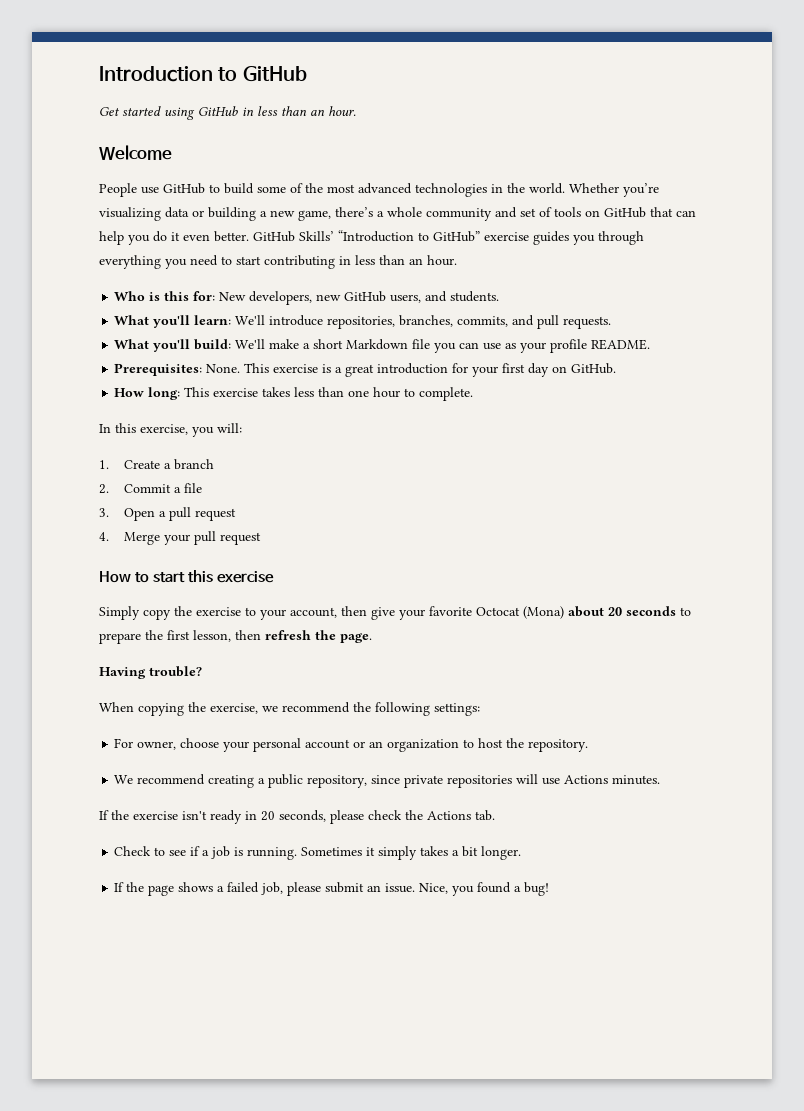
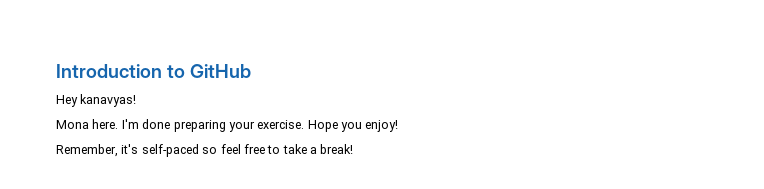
- Get started using GitHub in less than an hour.
- Welcome
- People use GitHub to build some of the most advanced technologies in the world. Whether you’re visualizing data or building a new game, there’s a whole community and set of tools on GitHub that can help you do it even better. GitHub Skills’ “Introduction to GitHub” exercise guides you through everything you need to start contributing in less than an hour.
- Who is this for: New developers, new GitHub users, and students.
- What you'll learn: We'll introduce repositories, branches, commits, and pull requests.
- What you'll build: We'll make a short Markdown file you can use as your profile README.
- Prerequisites: None. This exercise is a great introduction for your first day on GitHub.
- How long: This exercise takes less than one hour to complete.
- In this exercise, you will:
- 1. Create a branch
- 2. Commit a file
- 3. Open a pull request
- 4. Merge your pull request
- How to start this exercise
- Simply copy the exercise to your account, then give your favorite Octocat (Mona) about 20 seconds to prepare the first lesson, then refresh the page.
- Having trouble?
- When copying the exercise, we recommend the following settings:
- For owner, choose your personal account or an organization to host the repository.
- We recommend creating a public repository, since private repositories will use Actions minutes.
- If the exercise isn't ready in 20 seconds, please check the Actions tab.
- Check to see if a job is running. Sometimes it simply takes a bit longer.
- If the page shows a failed job, please submit an issue. Nice, you found a bug!
+ Hey kanavyas!
+ Mona here. I'm done preparing your exercise. Hope you enjoy!
+ Remember, it's self-paced so feel free to take a break!

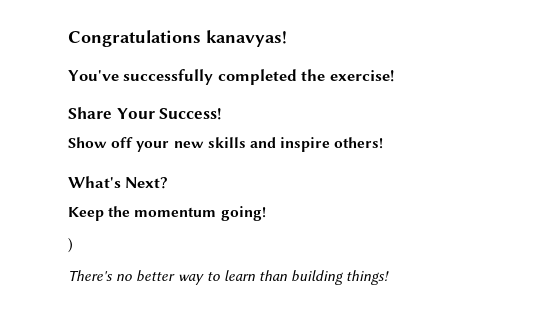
- Introduction to GitHub
- Hey kanavyas!
- Mona here. I'm done preparing your exercise. Hope you enjoy!
- Remember, it's self-paced so feel free to take a break!
+ Congratulations kanavyas!
+ You've successfully completed the exercise!
+ Share Your Success!
+ Show off your new skills and inspire others!
+ What's Next?
+ Keep the momentum going!
+ )
+ There's no better way to learn than building things!

